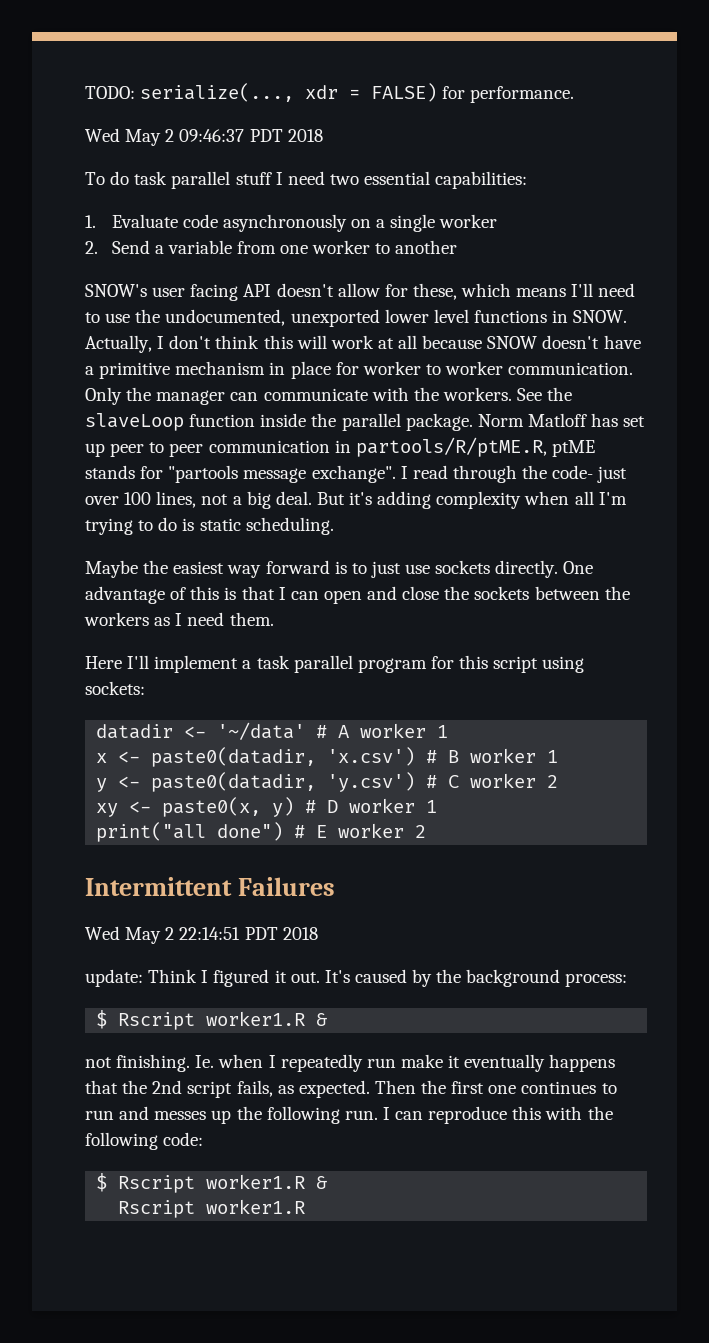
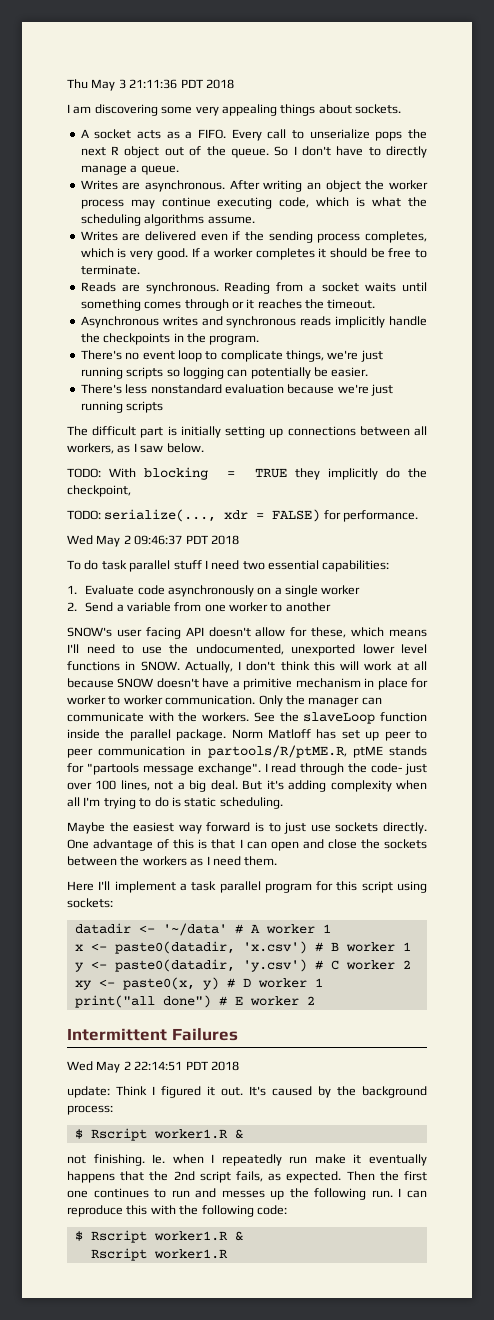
+ Thu May 3 21:11:36 PDT 2018
+ I am discovering some very appealing things about sockets.
+ A socket acts as a FIFO. Every call to unserialize pops the next R object out of the queue. So I don't have to directly manage a queue.
+ Writes are asynchronous. After writing an object the worker process may continue executing code, which is what the scheduling algorithms assume.
+ Writes are delivered even if the sending process completes, which is very good. If a worker completes it should be free to terminate.
+ Reads are synchronous. Reading from a socket waits until something comes through or it reaches the timeout.
+ Asynchronous writes and synchronous reads implicitly handle the checkpoints in the program.
+ There's no event loop to complicate things, we're just running scripts so logging can potentially be easier.
+ There's less nonstandard evaluation because we're just running scripts
+ The difficult part is initially setting up connections between all workers, as I saw below.
+ TODO: With blocking = TRUE they implicitly do the checkpoint,

